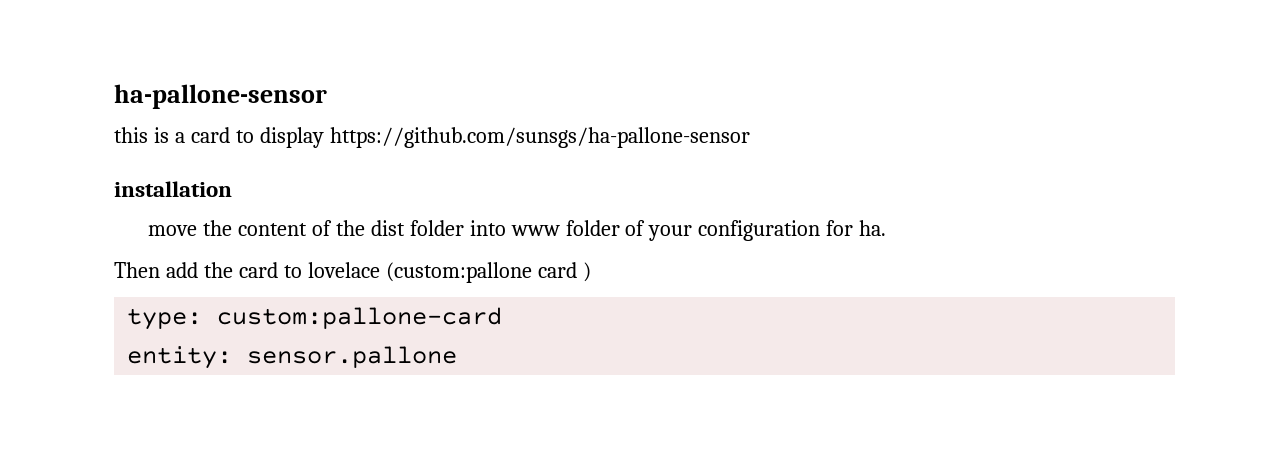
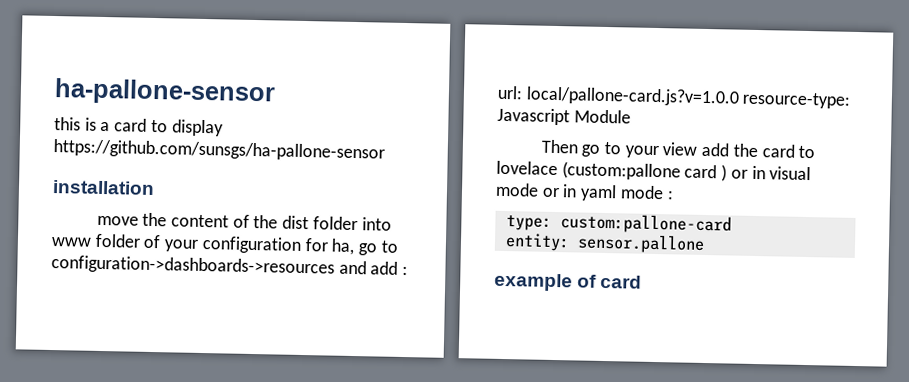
- move the content of the dist folder into www folder of your configuration for ha.
- Then add the card to lovelace (custom:pallone card )
+ move the content of the dist folder into www folder of your configuration for ha, go to configuration->dashboards->resources and add : url: local/pallone-card.js?v=1.0.0 resource-type: Javascript Module
+ Then go to your view add the card to lovelace (custom:pallone card ) or in visual mode or in yaml mode :
+ example of card

